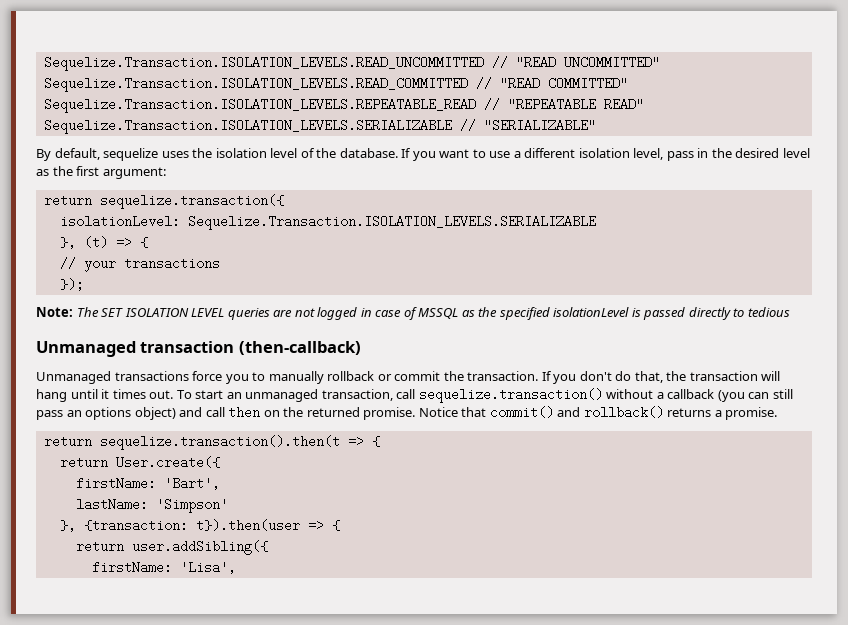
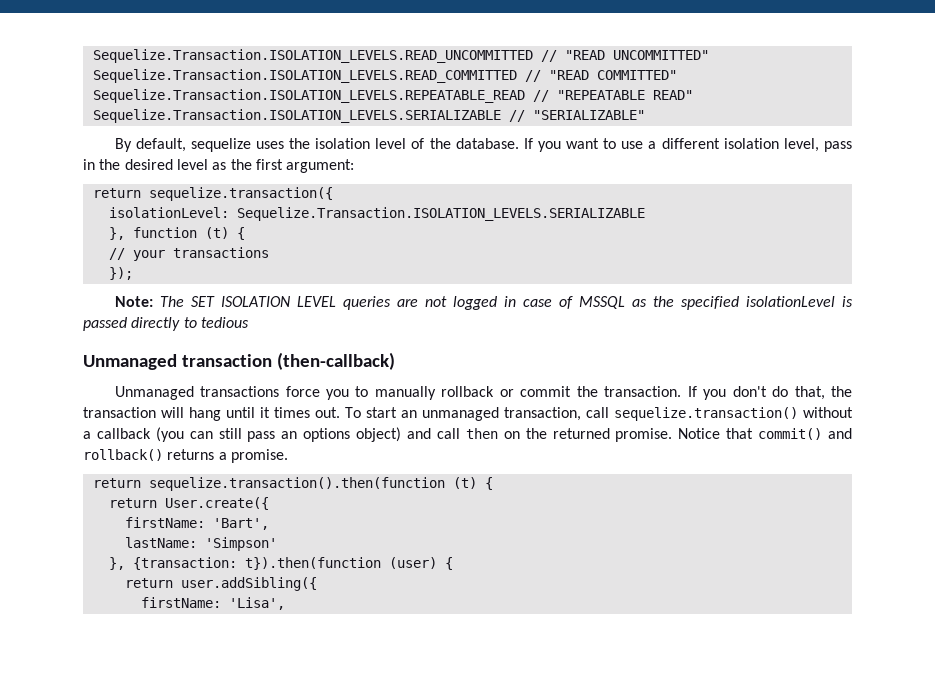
- }, (t) => {
+ }, function (t) {
- return sequelize.transaction().then(t => {
+ return sequelize.transaction().then(function (t) {
- }, {transaction: t}).then(user => {
+ }, {transaction: t}).then(function (user) {

